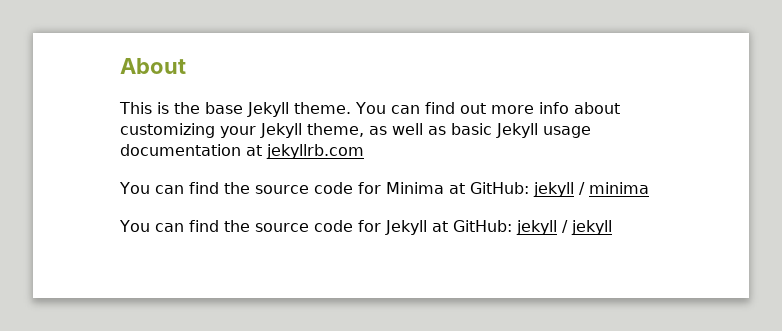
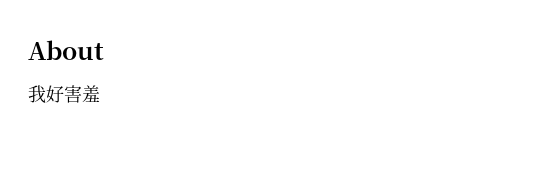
- This is the base Jekyll theme. You can find out more info about customizing your Jekyll theme, as well as basic Jekyll usage documentation at jekyllrb.com
- You can find the source code for Minima at GitHub: jekyll / minima
- You can find the source code for Jekyll at GitHub: jekyll / jekyll
+ 我好害羞

